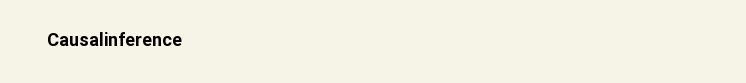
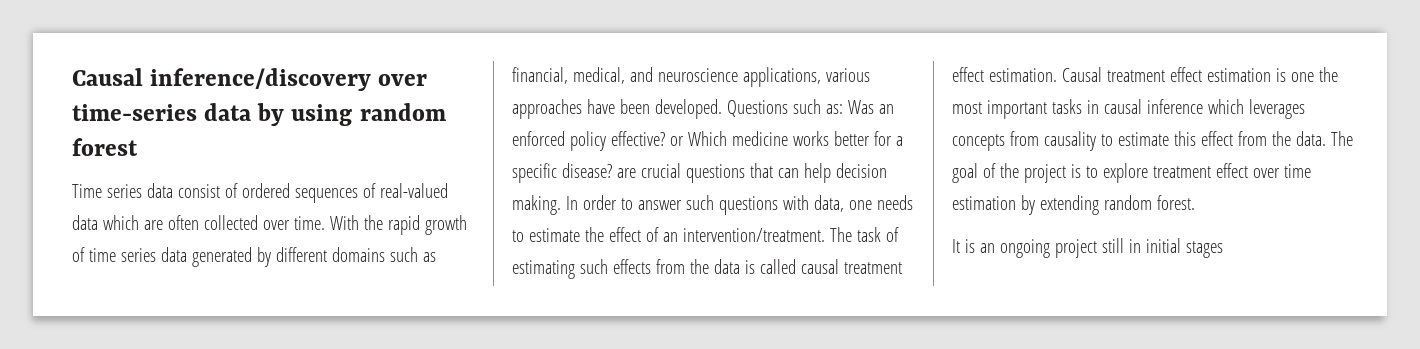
- Causalinference
+ Causal inference/discovery over time-series data by using random forest
+ Time series data consist of ordered sequences of real-valued data which are often collected over time. With the rapid growth of time series data generated by different domains such as financial, medical, and neuroscience applications, various approaches have been developed. Questions such as: Was an enforced policy effective? or Which medicine works better for a specific disease? are crucial questions that can help decision making. In order to answer such questions with data, one needs to estimate the effect of an intervention/treatment. The task of estimating such effects from the data is called causal treatment effect estimation. Causal treatment effect estimation is one the most important tasks in causal inference which leverages concepts from causality to estimate this effect from the data. The goal of the project is to explore treatment effect over time estimation by extending random forest.
+ It is an ongoing project still in initial stages

